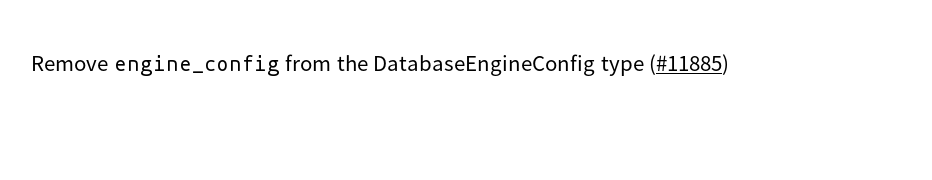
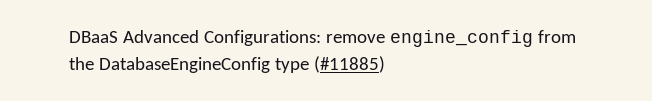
- Remove engine_config from the DatabaseEngineConfig type (#11885)
+ DBaaS Advanced Configurations: remove engine_config from the DatabaseEngineConfig type (#11885)

